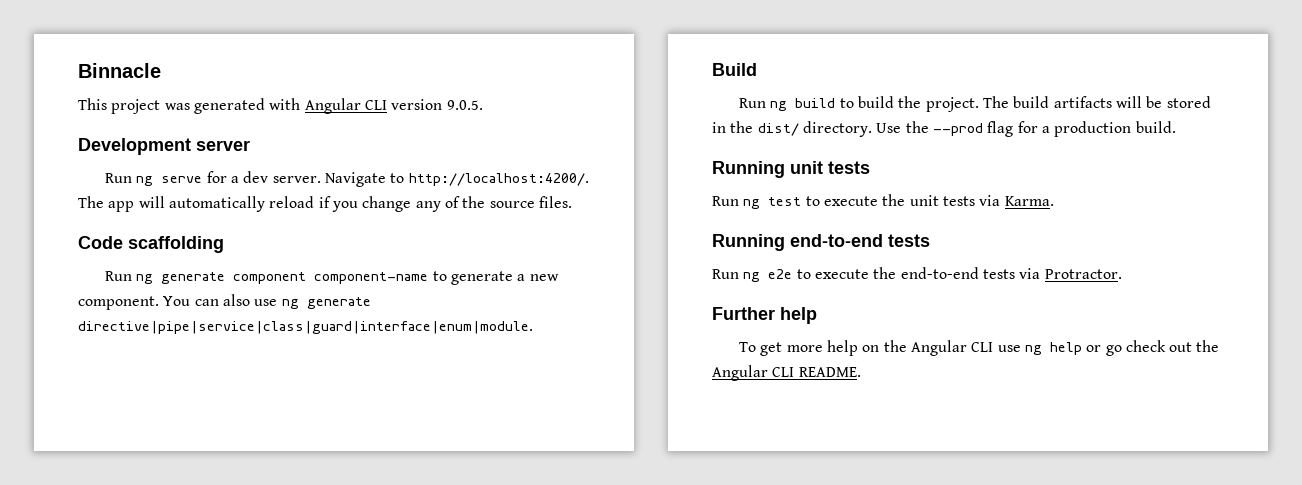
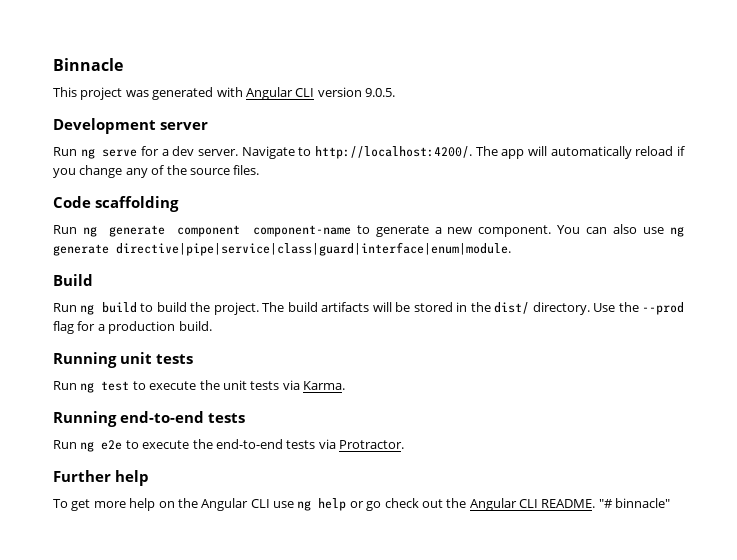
+ "# binnacle"

